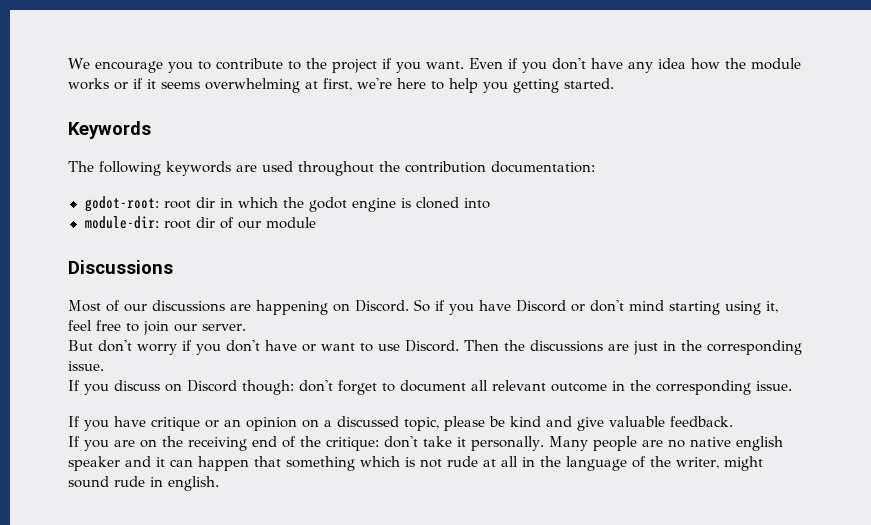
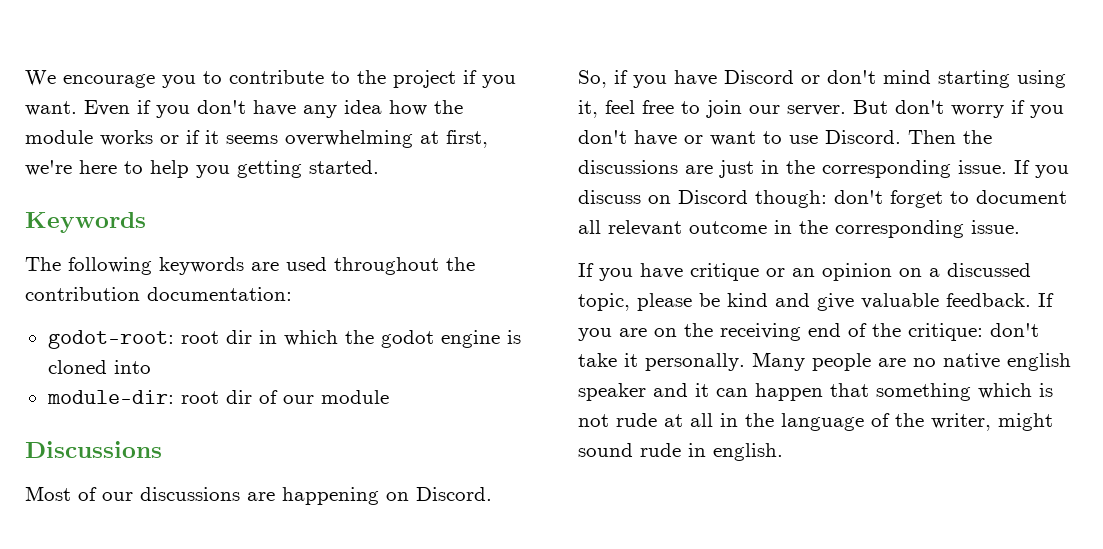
- So if you have Discord or don't mind starting using it, feel free to join our server.
- But don't worry if you don't have or want to use Discord.
+ So, if you have Discord or don't mind starting using it, feel free to join our server. But don't worry if you don't have or want to use Discord.
- Then the discussions are just in the corresponding issue.
- If you discuss on Discord though: don't forget to document all relevant outcome in the corresponding issue.
+ Then the discussions are just in the corresponding issue. If you discuss on Discord though: don't forget to document all relevant outcome in the corresponding issue.
- If you have critique or an opinion on a discussed topic, please be kind and give valuable feedback.
- If you are on the receiving end of the critique: don't take it personally.
+ If you have critique or an opinion on a discussed topic, please be kind and give valuable feedback. If you are on the receiving end of the critique: don't take it personally.

